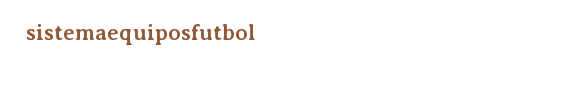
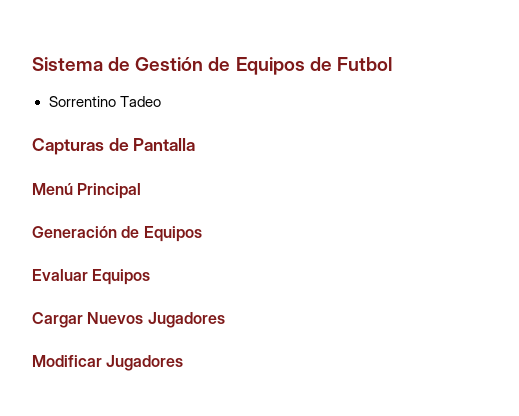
- sistemaequiposfutbol
+ Sistema de Gestión de Equipos de Futbol
+ Sorrentino Tadeo
+ Capturas de Pantalla
+ Menú Principal
+ Generación de Equipos
+ Evaluar Equipos
+ Cargar Nuevos Jugadores
+ Modificar Jugadores

